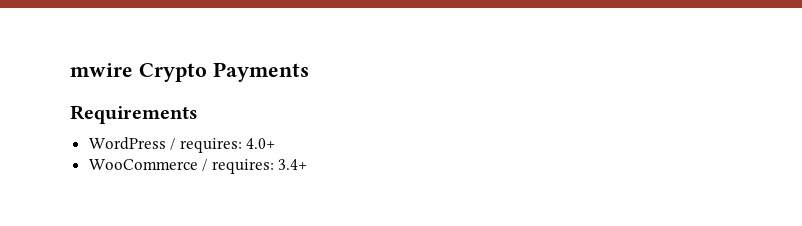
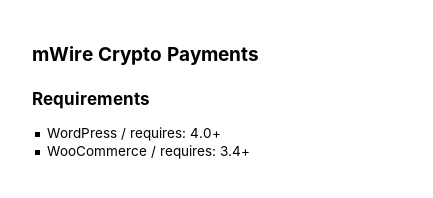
- mwire Crypto Payments
+ mWire Crypto Payments

